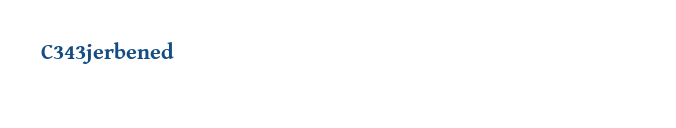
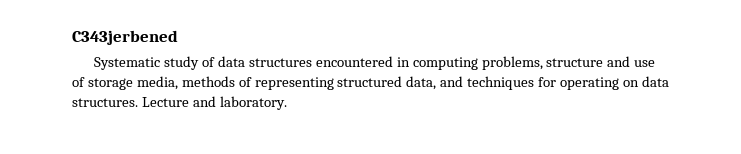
+ Systematic study of data structures encountered in computing problems, structure and use of storage media, methods of representing structured data, and techniques for operating on data structures. Lecture and laboratory.

